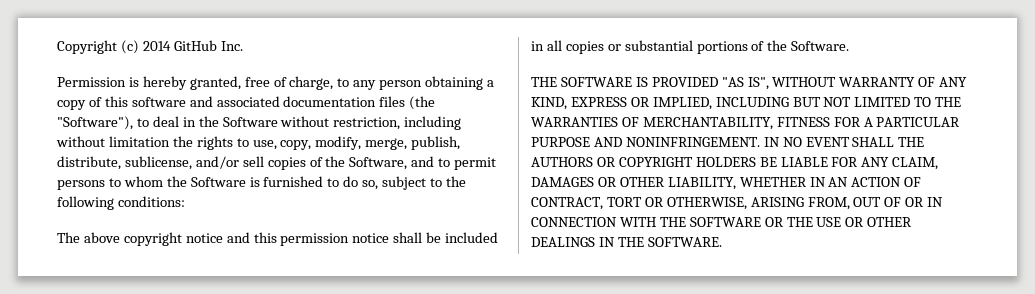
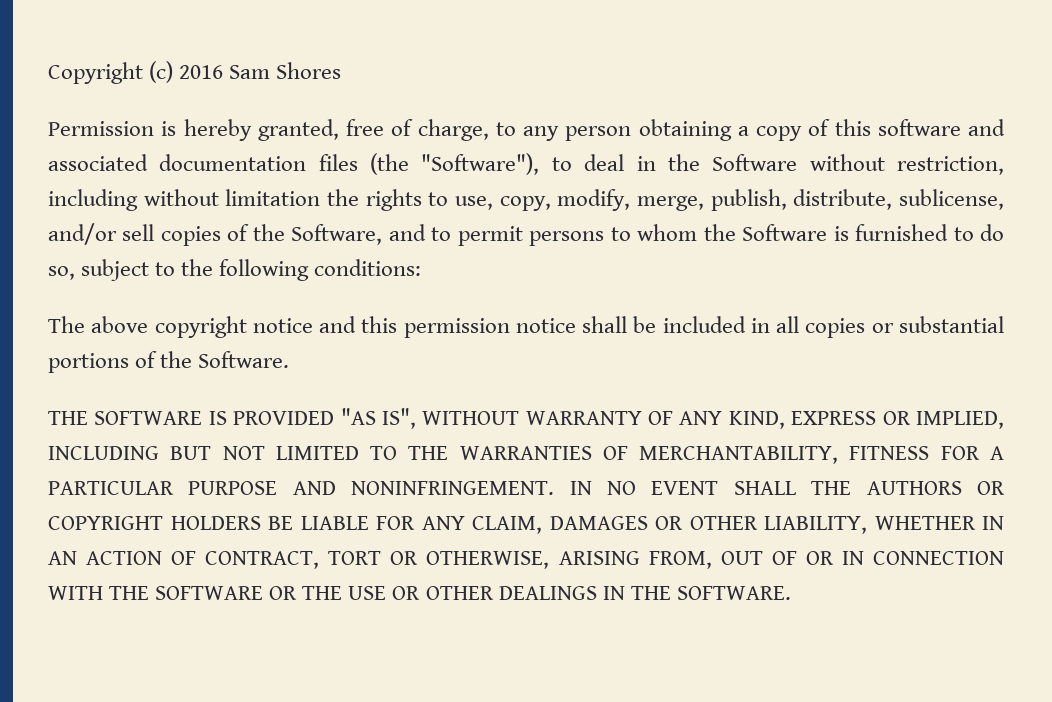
- Copyright (c) 2014 GitHub Inc.
+ Copyright (c) 2016 Sam Shores

